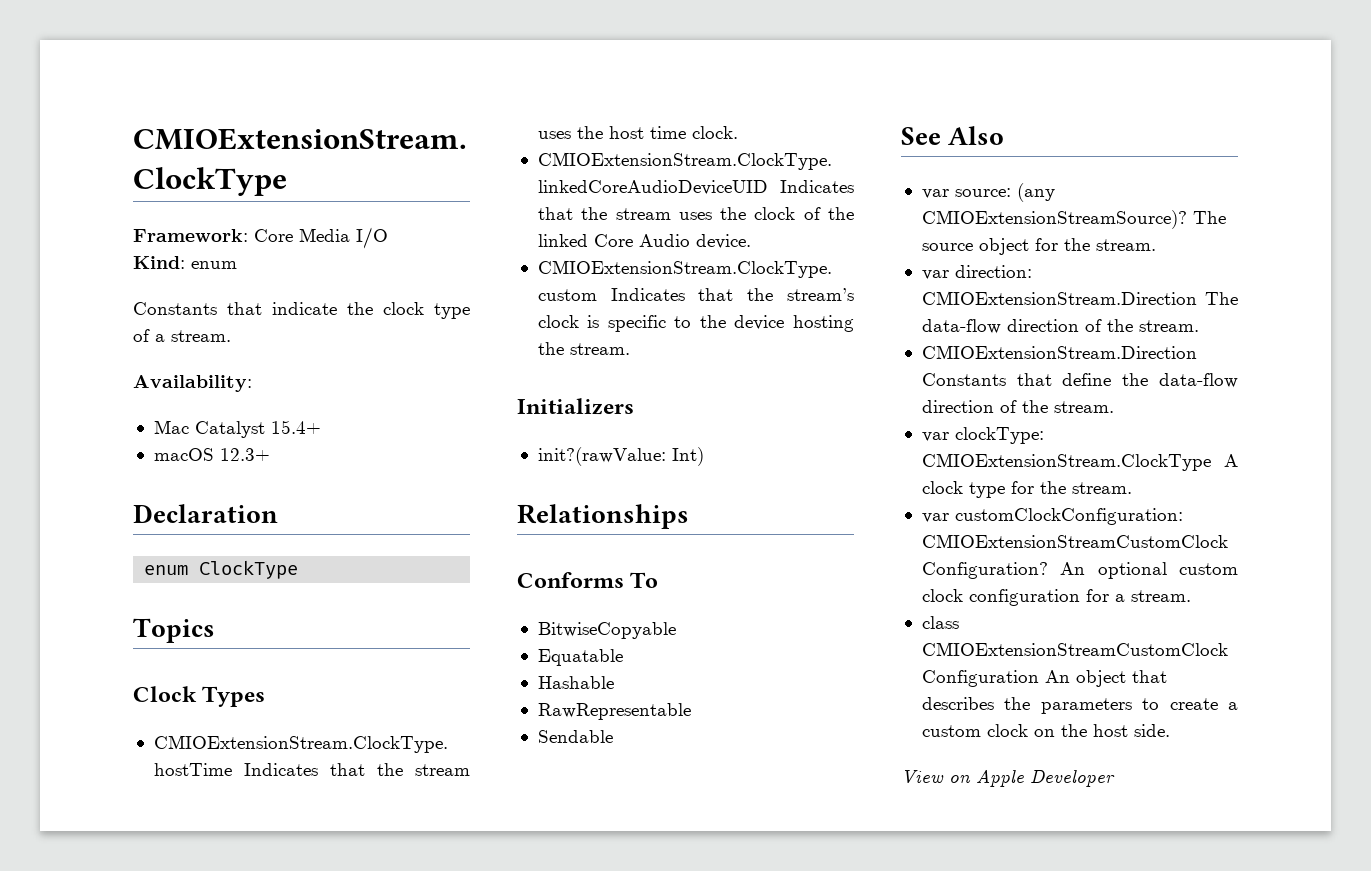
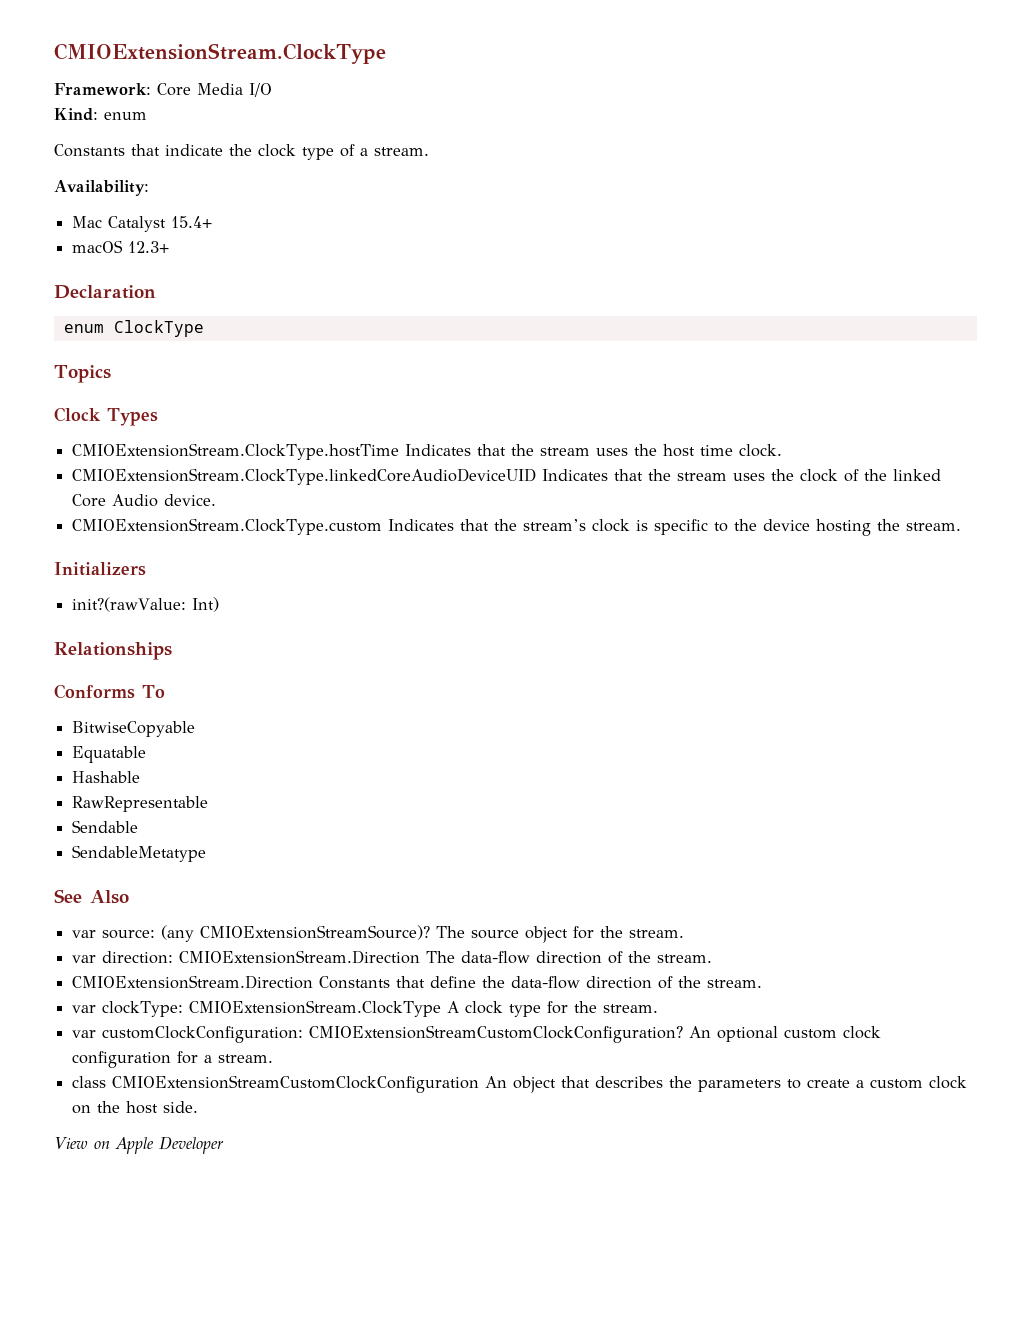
+ SendableMetatype

